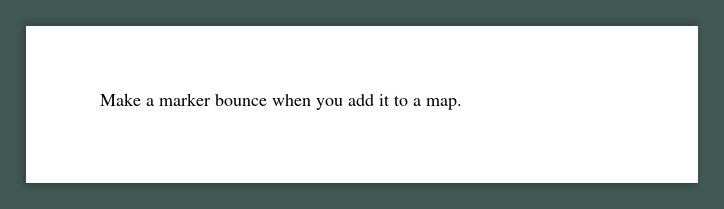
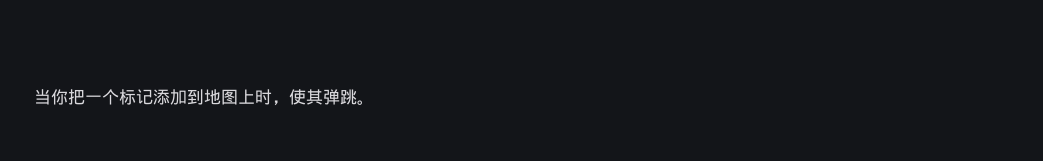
- Make a marker bounce when you add it to a map.
+ 当你把一个标记添加到地图上时，使其弹跳。

